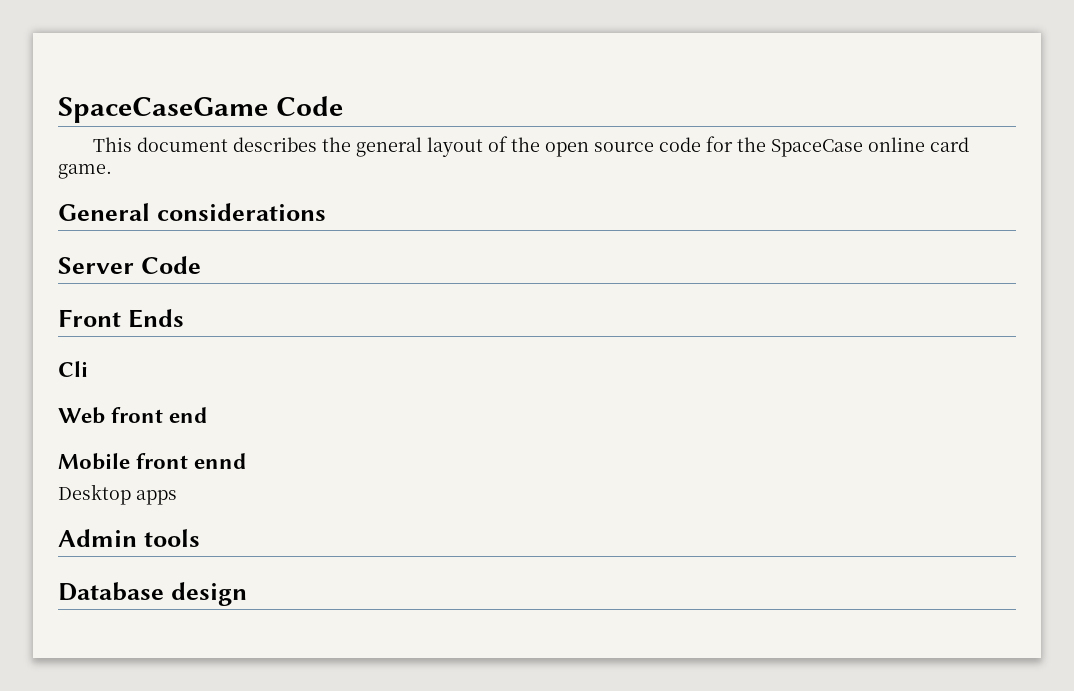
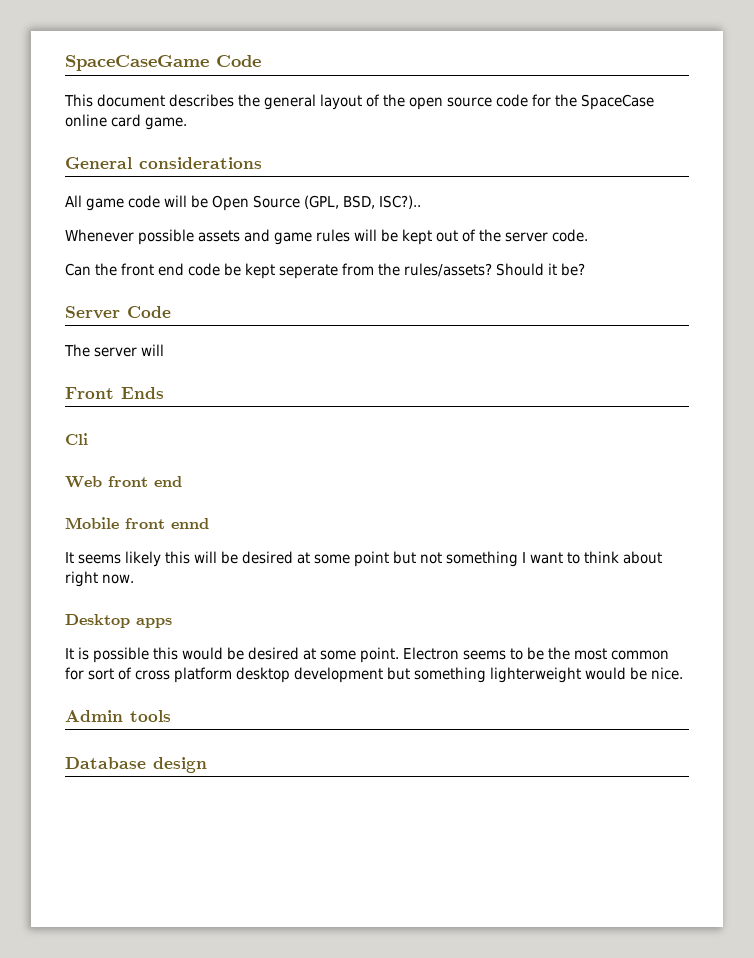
+ All game code will be Open Source (GPL, BSD, ISC?)..
+ Whenever possible assets and game rules will be kept out of the server code.
+ Can the front end code be kept seperate from the rules/assets? Should it be?
+ The server will
+ It seems likely this will be desired at some point but not something I want to think about right now.
  Desktop apps
+ It is possible this would be desired at some point. Electron seems to be the most common for sort of cross platform desktop development but something lighterweight would be nice.

